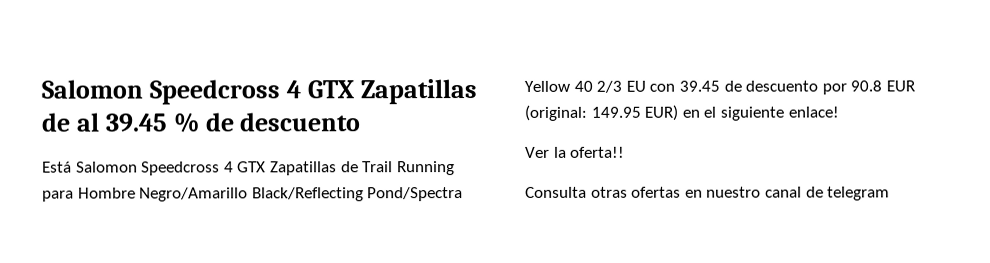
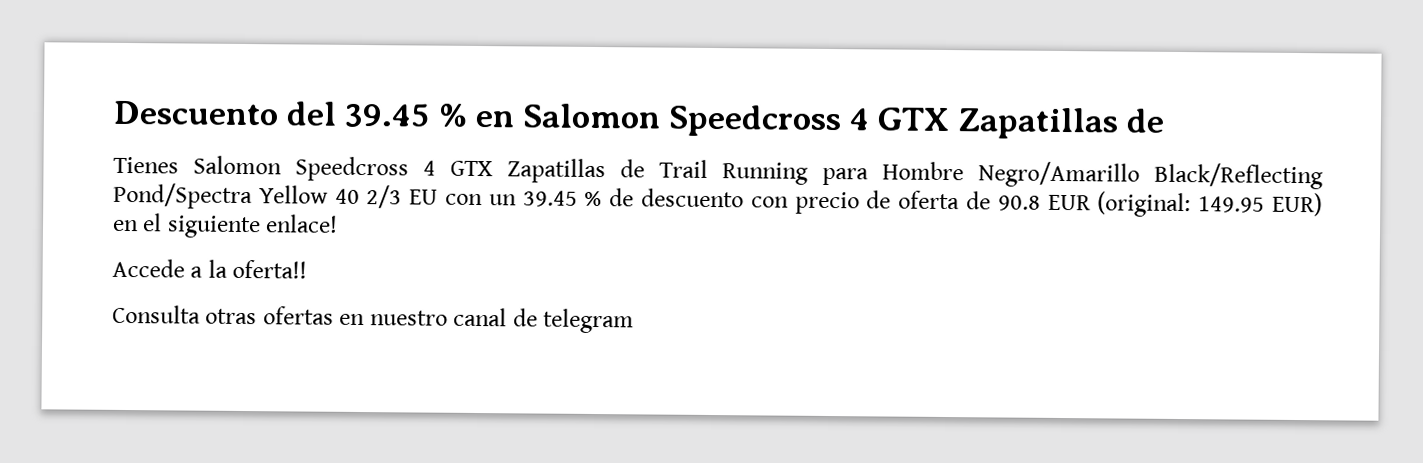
- Salomon Speedcross 4 GTX Zapatillas de al 39.45 % de descuento
- Está Salomon Speedcross 4 GTX Zapatillas de Trail Running para Hombre Negro/Amarillo Black/Reflecting Pond/Spectra Yellow 40 2/3 EU con 39.45 de descuento por 90.8 EUR (original: 149.95 EUR) en el siguiente enlace!
+ Descuento del 39.45 % en Salomon Speedcross 4 GTX Zapatillas de
+ Tienes Salomon Speedcross 4 GTX Zapatillas de Trail Running para Hombre Negro/Amarillo Black/Reflecting Pond/Spectra Yellow 40 2/3 EU con un 39.45 % de descuento con precio de oferta de 90.8 EUR (original: 149.95 EUR) en el siguiente enlace!
- Ver la oferta!!
+ Accede a la oferta!!

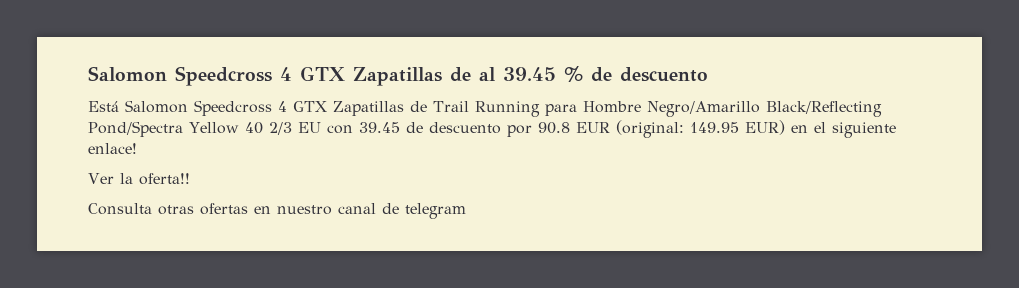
- Descuento del 39.45 % en Salomon Speedcross 4 GTX Zapatillas de
- Tienes Salomon Speedcross 4 GTX Zapatillas de Trail Running para Hombre Negro/Amarillo Black/Reflecting Pond/Spectra Yellow 40 2/3 EU con un 39.45 % de descuento con precio de oferta de 90.8 EUR (original: 149.95 EUR) en el siguiente enlace!
+ Salomon Speedcross 4 GTX Zapatillas de al 39.45 % de descuento
+ Está Salomon Speedcross 4 GTX Zapatillas de Trail Running para Hombre Negro/Amarillo Black/Reflecting Pond/Spectra Yellow 40 2/3 EU con 39.45 de descuento por 90.8 EUR (original: 149.95 EUR) en el siguiente enlace!
- Accede a la oferta!!
+ Ver la oferta!!

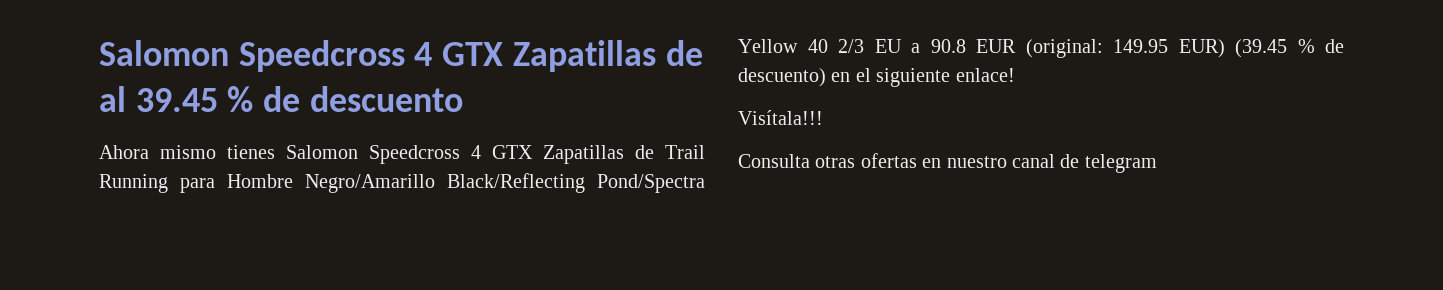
- Está Salomon Speedcross 4 GTX Zapatillas de Trail Running para Hombre Negro/Amarillo Black/Reflecting Pond/Spectra Yellow 40 2/3 EU con 39.45 de descuento por 90.8 EUR (original: 149.95 EUR) en el siguiente enlace!
+ Ahora mismo tienes Salomon Speedcross 4 GTX Zapatillas de Trail Running para Hombre Negro/Amarillo Black/Reflecting Pond/Spectra Yellow 40 2/3 EU a 90.8 EUR (original: 149.95 EUR) (39.45 % de descuento) en el siguiente enlace!
- Ver la oferta!!
+ Visítala!!!

